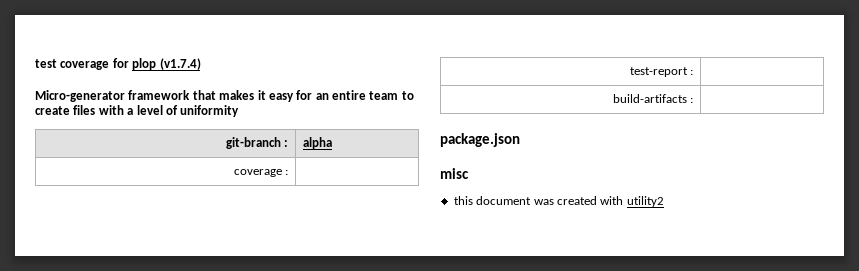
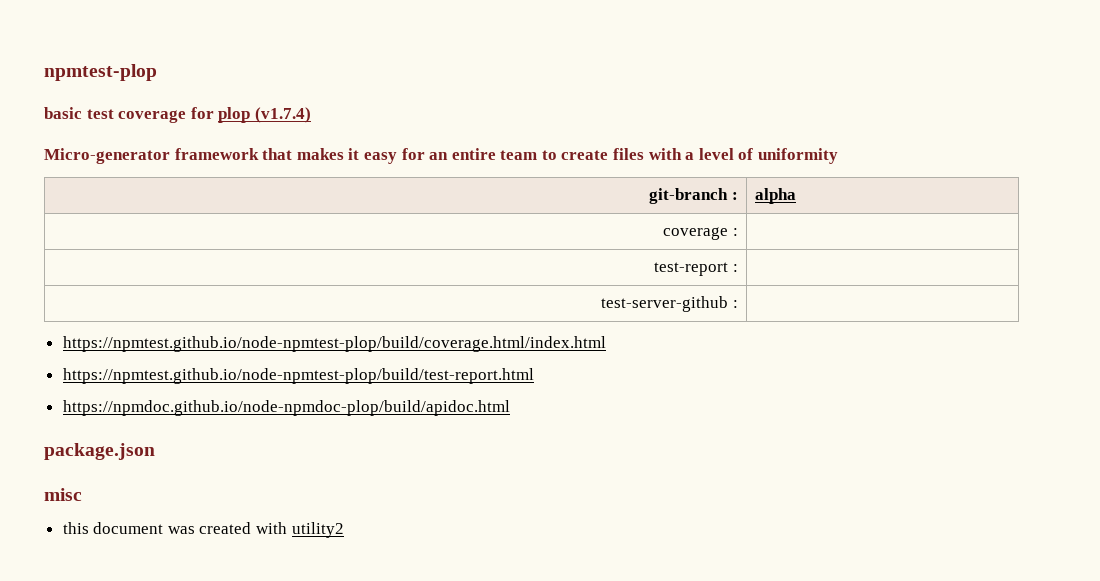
- test coverage for plop (v1.7.4)
+ npmtest-plop
+ basic test coverage for plop (v1.7.4)
- build-artifacts : |
+ test-server-github : |
+ https://npmtest.github.io/node-npmtest-plop/build/coverage.html/index.html
+ https://npmtest.github.io/node-npmtest-plop/build/test-report.html
+ https://npmdoc.github.io/node-npmdoc-plop/build/apidoc.html

